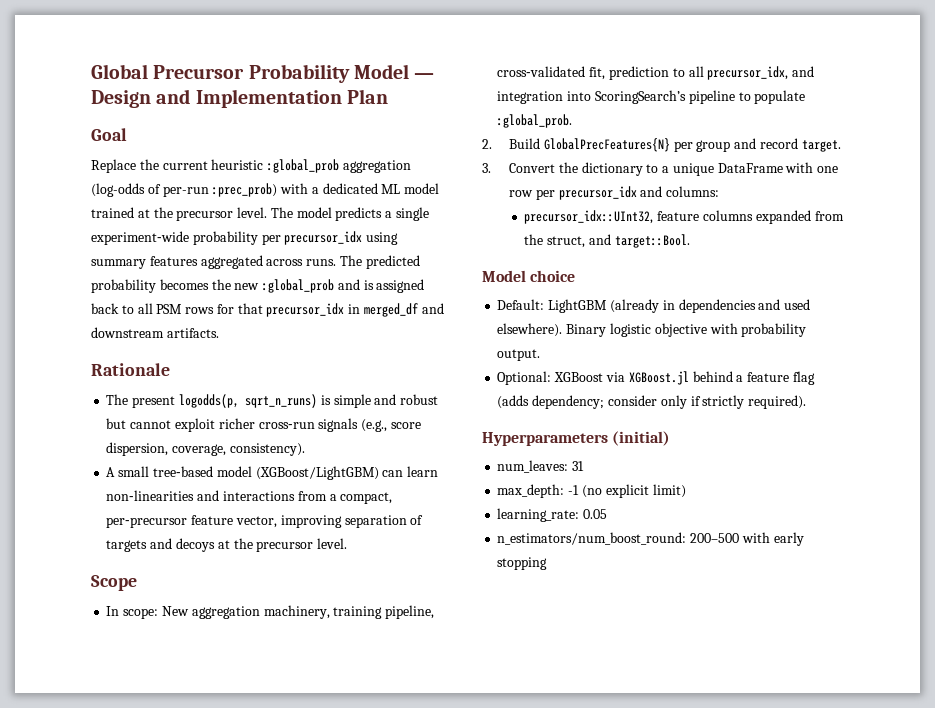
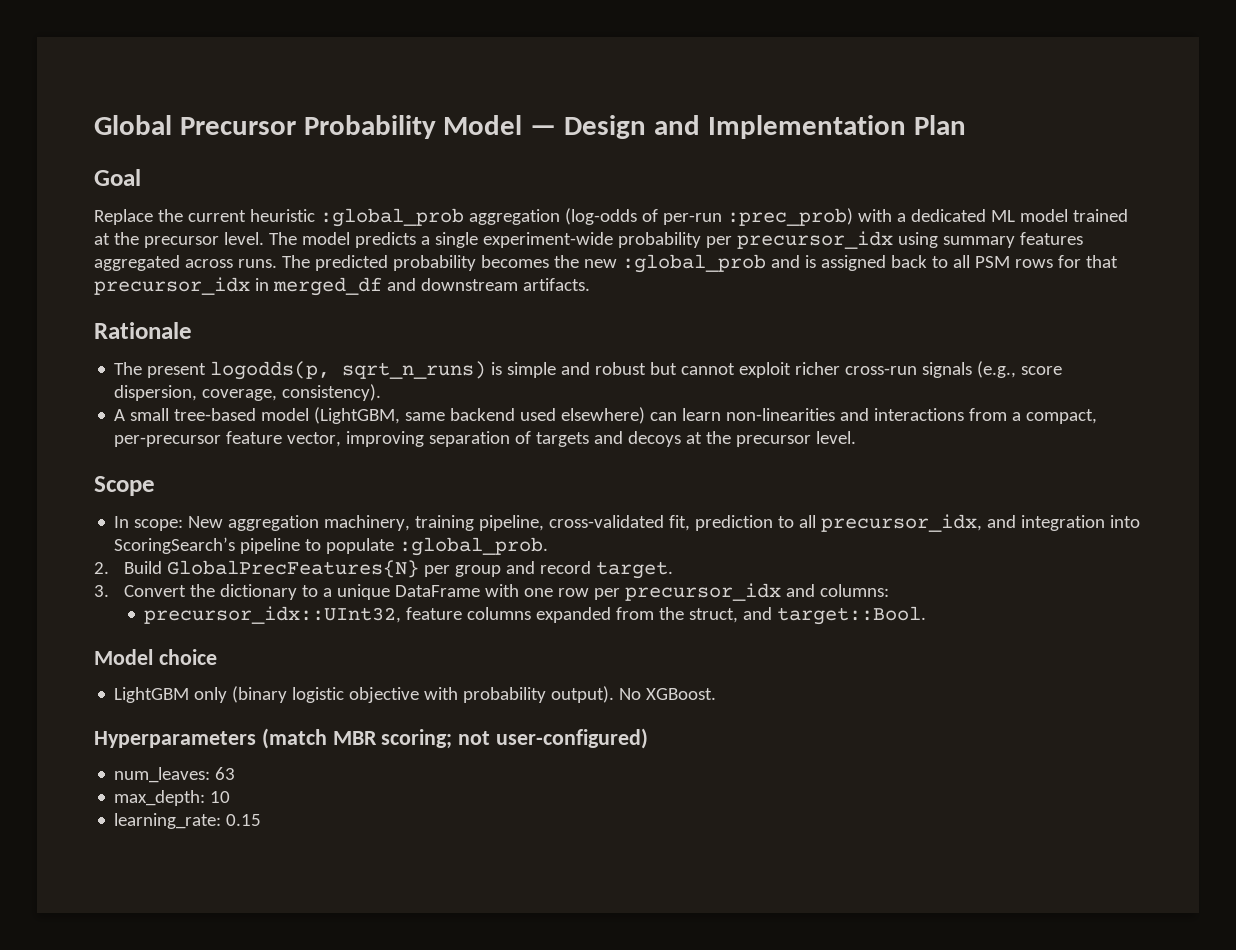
- A small tree‑based model (XGBoost/LightGBM) can learn non‑linearities and interactions from a compact, per‑precursor feature vector, improving separation of targets and decoys at the precursor level.
+ A small tree‑based model (LightGBM, same backend used elsewhere) can learn non‑linearities and interactions from a compact, per‑precursor feature vector, improving separation of targets and decoys at the precursor level.
- Default: LightGBM (already in dependencies and used elsewhere). Binary logistic objective with probability output.
- Optional: XGBoost via XGBoost.jl behind a feature flag (adds dependency; consider only if strictly required).
- Hyperparameters (initial)
+ LightGBM only (binary logistic objective with probability output). No XGBoost.
+ Hyperparameters (match MBR scoring; not user-configured)
- num_leaves: 31
+ num_leaves: 63
- max_depth: -1 (no explicit limit)
- learning_rate: 0.05
- n_estimators/num_boost_round: 200–500 with early stopping
+ max_depth: 10
+ learning_rate: 0.15

